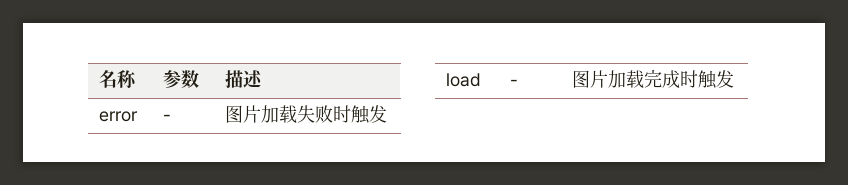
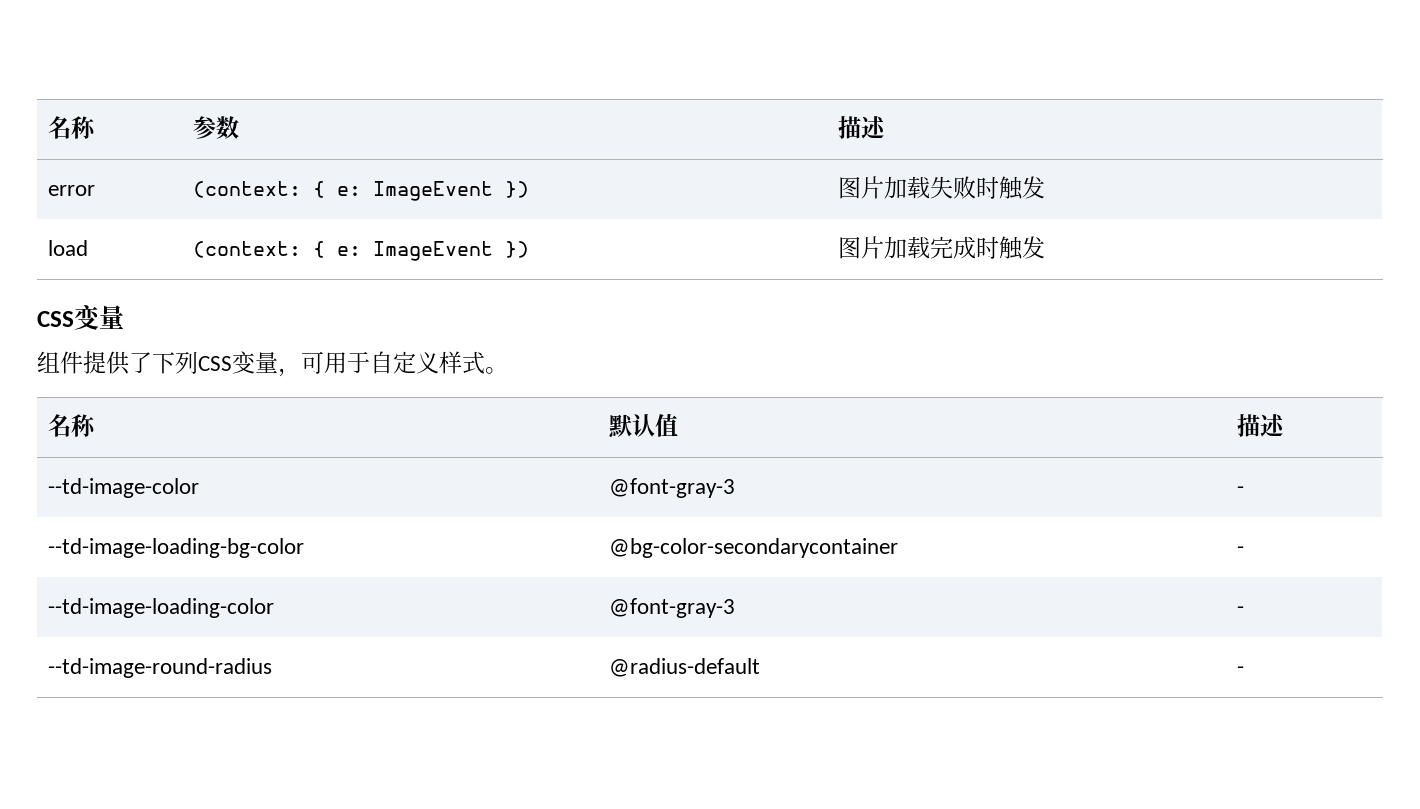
- error | - | 图片加载失败时触发
+ error | (context: { e: ImageEvent }) | 图片加载失败时触发
- load | - | 图片加载完成时触发
+ load | (context: { e: ImageEvent }) | 图片加载完成时触发
+ CSS变量
+ 组件提供了下列CSS变量，可用于自定义样式。
+ 名称 | 默认值 | 描述
+ --td-image-color | @font-gray-3 | -
+ --td-image-loading-bg-color | @bg-color-secondarycontainer | -
+ --td-image-loading-color | @font-gray-3 | -
+ --td-image-round-radius | @radius-default | -

